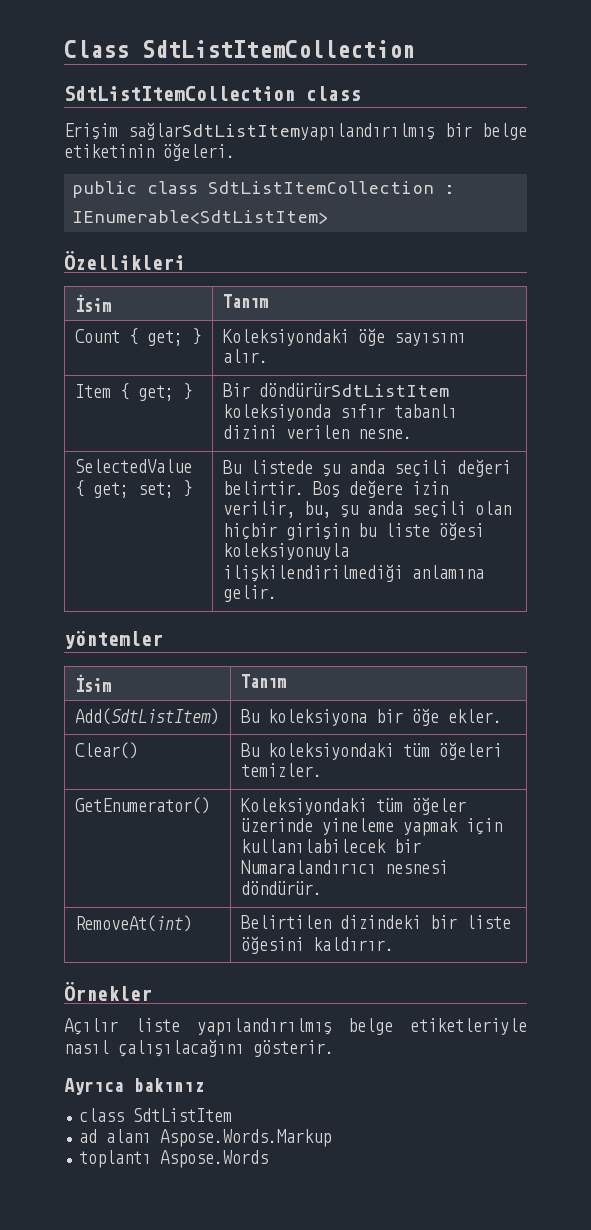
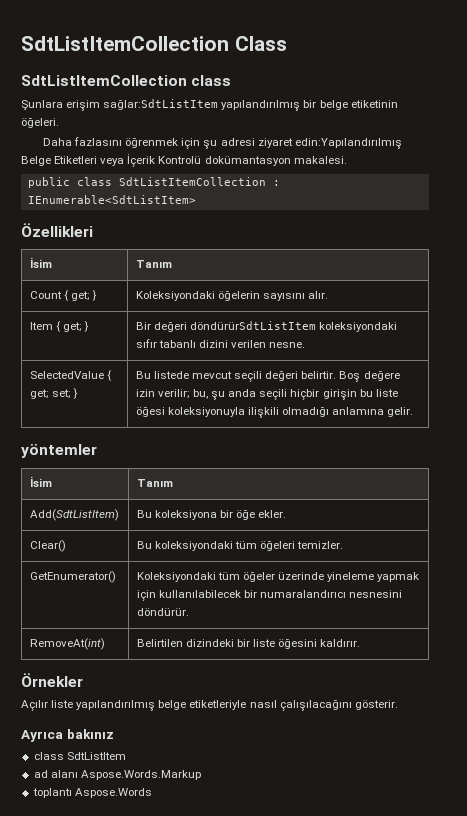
- Class SdtListItemCollection
+ SdtListItemCollection Class
- Erişim sağlarSdtListItemyapılandırılmış bir belge etiketinin öğeleri.
+ Şunlara erişim sağlar:SdtListItem yapılandırılmış bir belge etiketinin öğeleri.
+ Daha fazlasını öğrenmek için şu adresi ziyaret edin:Yapılandırılmış Belge Etiketleri veya İçerik Kontrolü dokümantasyon makalesi.
- Count { get; } | Koleksiyondaki öğe sayısını alır.
+ Count { get; } | Koleksiyondaki öğelerin sayısını alır.
- Item { get; } | Bir döndürürSdtListItem koleksiyonda sıfır tabanlı dizini verilen nesne.
+ Item { get; } | Bir değeri döndürürSdtListItem koleksiyondaki sıfır tabanlı dizini verilen nesne.
- SelectedValue { get; set; } | Bu listede şu anda seçili değeri belirtir. Boş değere izin verilir, bu, şu anda seçili olan hiçbir girişin bu liste öğesi koleksiyonuyla ilişkilendirilmediği anlamına gelir.
+ SelectedValue { get; set; } | Bu listede mevcut seçili değeri belirtir. Boş değere izin verilir; bu, şu anda seçili hiçbir girişin bu liste öğesi koleksiyonuyla ilişkili olmadığı anlamına gelir.
- GetEnumerator() | Koleksiyondaki tüm öğeler üzerinde yineleme yapmak için kullanılabilecek bir Numaralandırıcı nesnesi döndürür.
+ GetEnumerator() | Koleksiyondaki tüm öğeler üzerinde yineleme yapmak için kullanılabilecek bir numaralandırıcı nesnesini döndürür.

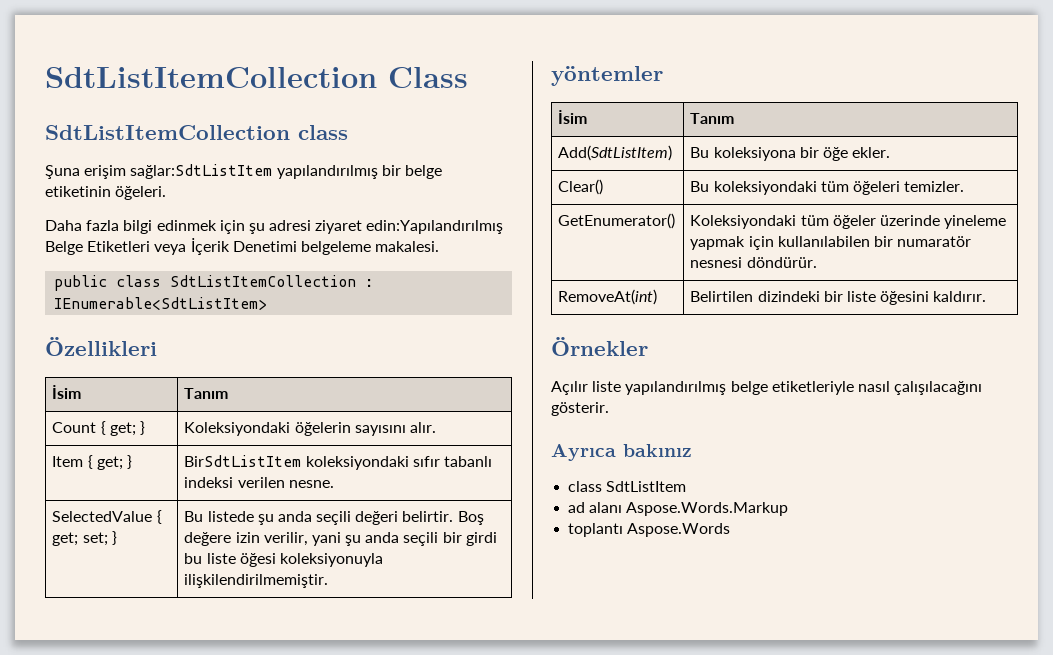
- Şunlara erişim sağlar:SdtListItem yapılandırılmış bir belge etiketinin öğeleri.
+ Şuna erişim sağlar:SdtListItem yapılandırılmış bir belge etiketinin öğeleri.
- Daha fazlasını öğrenmek için şu adresi ziyaret edin:Yapılandırılmış Belge Etiketleri veya İçerik Kontrolü dokümantasyon makalesi.
+ Daha fazla bilgi edinmek için şu adresi ziyaret edin:Yapılandırılmış Belge Etiketleri veya İçerik Denetimi belgeleme makalesi.
- Item { get; } | Bir değeri döndürürSdtListItem koleksiyondaki sıfır tabanlı dizini verilen nesne.
+ Item { get; } | BirSdtListItem koleksiyondaki sıfır tabanlı indeksi verilen nesne.
- SelectedValue { get; set; } | Bu listede mevcut seçili değeri belirtir. Boş değere izin verilir; bu, şu anda seçili hiçbir girişin bu liste öğesi koleksiyonuyla ilişkili olmadığı anlamına gelir.
+ SelectedValue { get; set; } | Bu listede şu anda seçili değeri belirtir. Boş değere izin verilir, yani şu anda seçili bir girdi bu liste öğesi koleksiyonuyla ilişkilendirilmemiştir.
- GetEnumerator() | Koleksiyondaki tüm öğeler üzerinde yineleme yapmak için kullanılabilecek bir numaralandırıcı nesnesini döndürür.
+ GetEnumerator() | Koleksiyondaki tüm öğeler üzerinde yineleme yapmak için kullanılabilen bir numaratör nesnesi döndürür.

